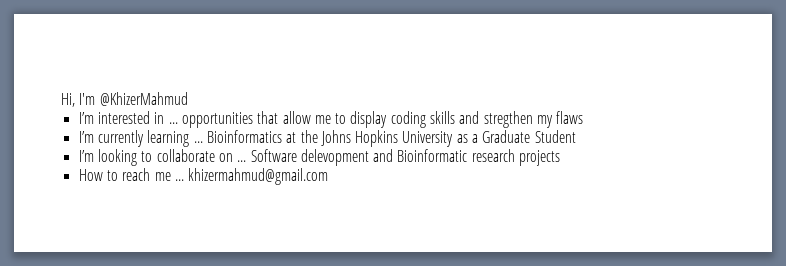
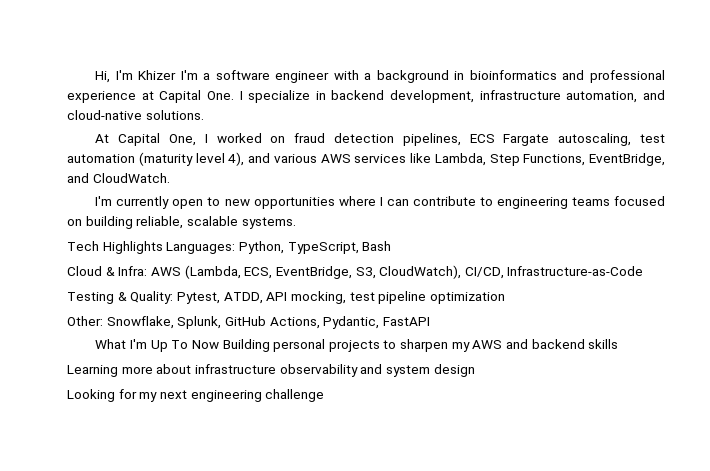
- Hi, I'm @KhizerMahmud
- I’m interested in ... opportunities that allow me to display coding skills and stregthen my flaws
- I’m currently learning ... Bioinformatics at the Johns Hopkins University as a Graduate Student
- I’m looking to collaborate on ... Software delevopment and Bioinformatic research projects
- How to reach me ... khizermahmud@gmail.com
+ Hi, I'm Khizer I'm a software engineer with a background in bioinformatics and professional experience at Capital One. I specialize in backend development, infrastructure automation, and cloud-native solutions.
+ At Capital One, I worked on fraud detection pipelines, ECS Fargate autoscaling, test automation (maturity level 4), and various AWS services like Lambda, Step Functions, EventBridge, and CloudWatch.
+ I'm currently open to new opportunities where I can contribute to engineering teams focused on building reliable, scalable systems.
+ Tech Highlights Languages: Python, TypeScript, Bash
+ Cloud & Infra: AWS (Lambda, ECS, EventBridge, S3, CloudWatch), CI/CD, Infrastructure-as-Code
+ Testing & Quality: Pytest, ATDD, API mocking, test pipeline optimization
+ Other: Snowflake, Splunk, GitHub Actions, Pydantic, FastAPI
+ What I'm Up To Now Building personal projects to sharpen my AWS and backend skills
+ Learning more about infrastructure observability and system design
+ Looking for my next engineering challenge

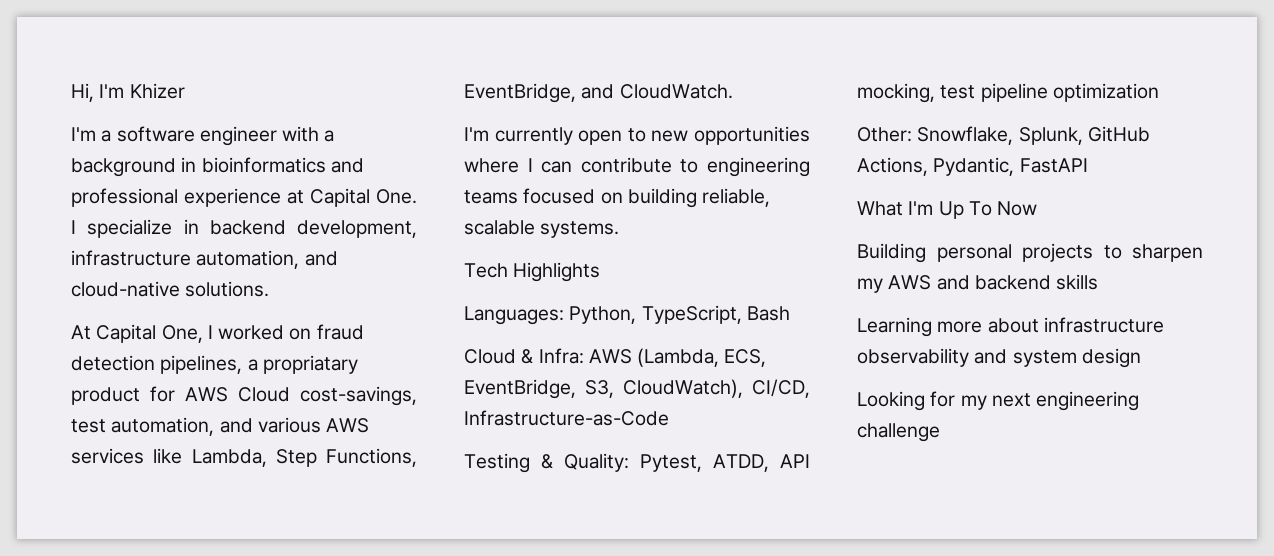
- Hi, I'm Khizer I'm a software engineer with a background in bioinformatics and professional experience at Capital One. I specialize in backend development, infrastructure automation, and cloud-native solutions.
+ Hi, I'm Khizer
+ I'm a software engineer with a background in bioinformatics and professional experience at Capital One. I specialize in backend development, infrastructure automation, and cloud-native solutions.
- At Capital One, I worked on fraud detection pipelines, ECS Fargate autoscaling, test automation (maturity level 4), and various AWS services like Lambda, Step Functions, EventBridge, and CloudWatch.
+ At Capital One, I worked on fraud detection pipelines, a propriatary product for AWS Cloud cost-savings, test automation, and various AWS services like Lambda, Step Functions, EventBridge, and CloudWatch.
- Tech Highlights Languages: Python, TypeScript, Bash
+ Tech Highlights
+ Languages: Python, TypeScript, Bash
- What I'm Up To Now Building personal projects to sharpen my AWS and backend skills
+ What I'm Up To Now
+ Building personal projects to sharpen my AWS and backend skills

